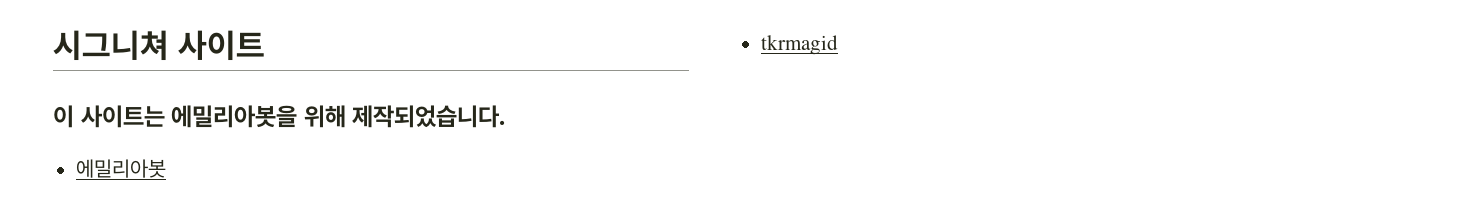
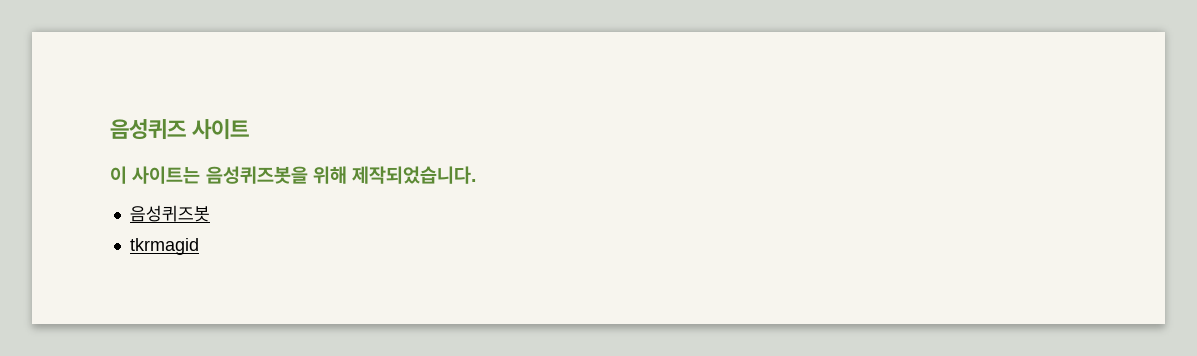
- 시그니쳐 사이트
+ 음성퀴즈 사이트
- 이 사이트는 에밀리아봇을 위해 제작되었습니다.
+ 이 사이트는 음성퀴즈봇을 위해 제작되었습니다.
- 에밀리아봇
+ 음성퀴즈봇

